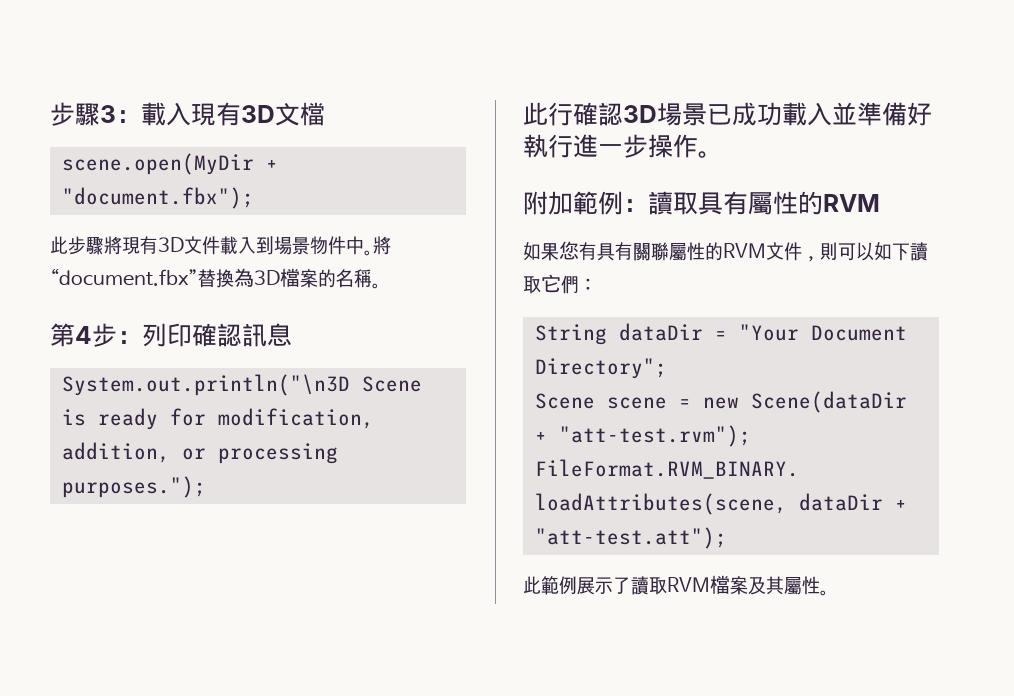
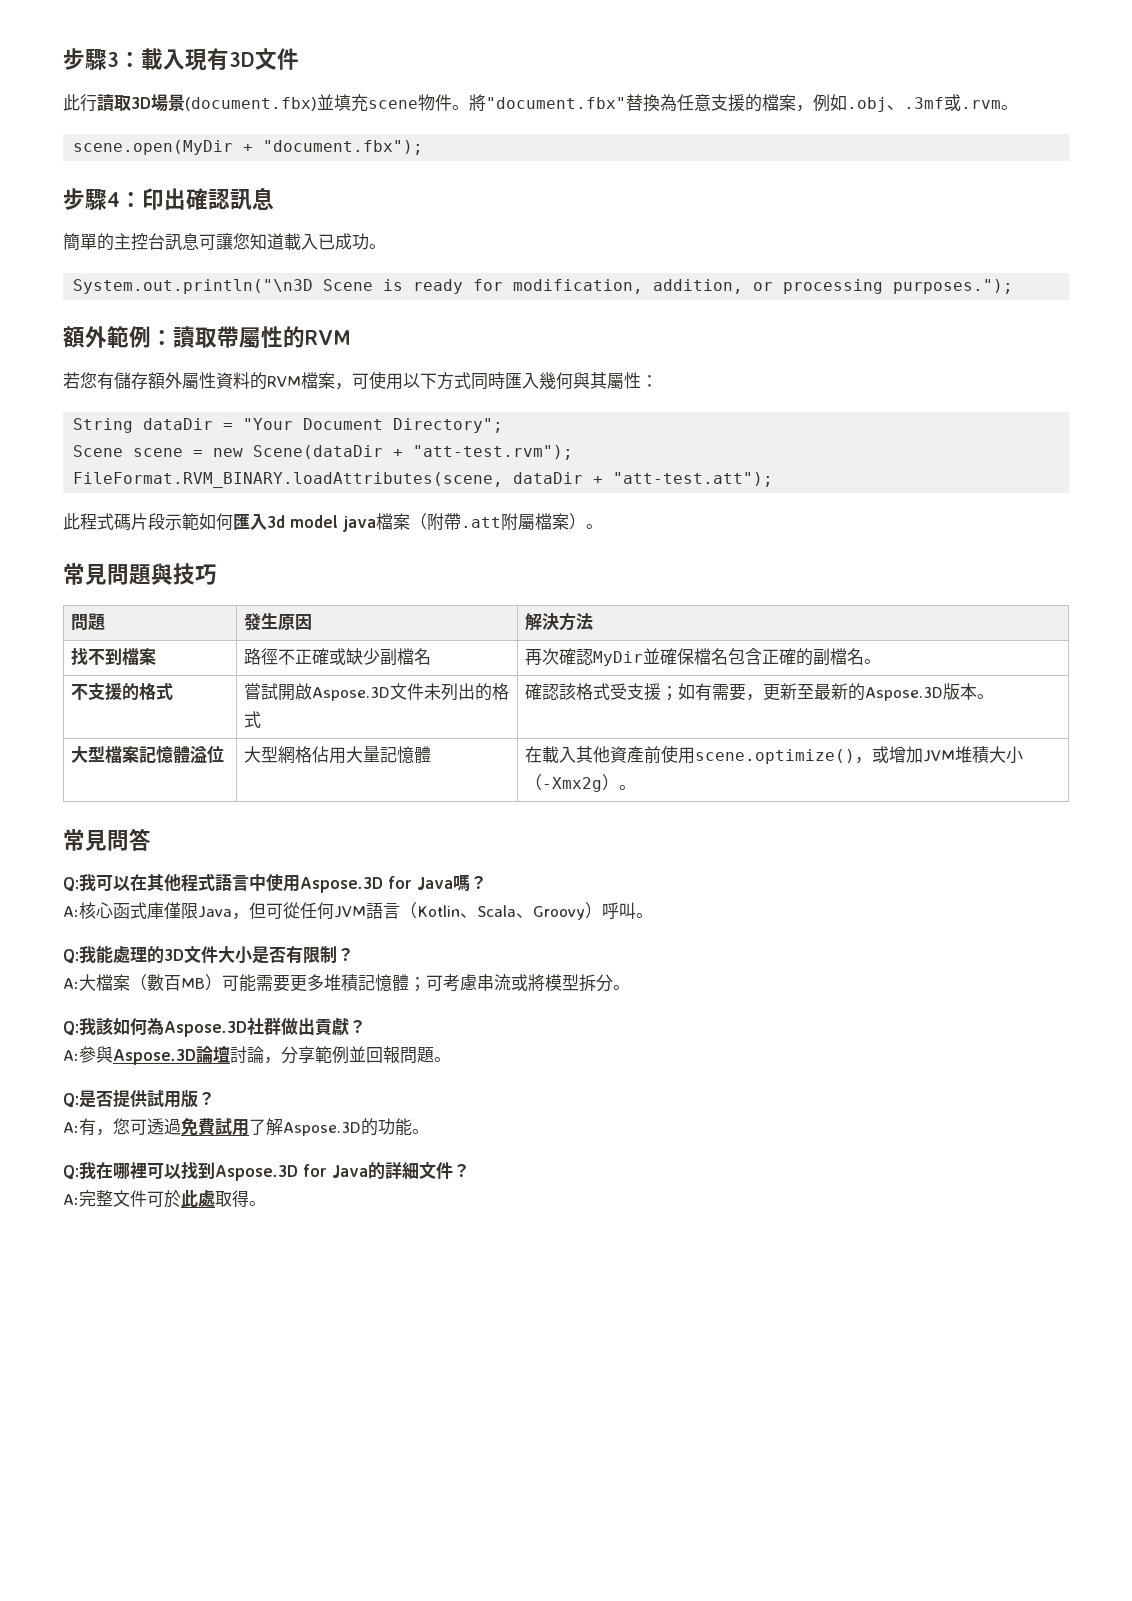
- 步驟3：載入現有3D文檔
+ 步驟3：載入現有3D文件
+ 此行讀取3D場景(document.fbx)並填充scene物件。將"document.fbx"替換為任意支援的檔案，例如.obj、.3mf或.rvm。
  scene.open(MyDir + "document.fbx");
- 此步驟將現有3D文件載入到場景物件中。將“document.fbx”替換為3D檔案的名稱。
- 第4步：列印確認訊息
+ 步驟4：印出確認訊息
+ 簡單的主控台訊息可讓您知道載入已成功。
- 此行確認3D場景已成功載入並準備好執行進一步操作。
- 附加範例：讀取具有屬性的RVM
+ 額外範例：讀取帶屬性的RVM
- 如果您有具有關聯屬性的RVM文件，則可以如下讀取它們：
+ 若您有儲存額外屬性資料的RVM檔案，可使用以下方式同時匯入幾何與其屬性：
- 此範例展示了讀取RVM檔案及其屬性。
+ 此程式碼片段示範如何匯入3d model java檔案（附帶.att附屬檔案）。
+ 常見問題與技巧
+ 問題 | 發生原因 | 解決方法
+ 找不到檔案 | 路徑不正確或缺少副檔名 | 再次確認MyDir並確保檔名包含正確的副檔名。
+ 不支援的格式 | 嘗試開啟Aspose.3D文件未列出的格式 | 確認該格式受支援；如有需要，更新至最新的Aspose.3D版本。
+ 大型檔案記憶體溢位 | 大型網格佔用大量記憶體 | 在載入其他資產前使用scene.optimize()，或增加JVM堆積大小（-Xmx2g）。
+ 常見問答
+ Q:我可以在其他程式語言中使用Aspose.3D for Java嗎？
+ A:核心函式庫僅限Java，但可從任何JVM語言（Kotlin、Scala、Groovy）呼叫。
+ Q:我能處理的3D文件大小是否有限制？
+ A:大檔案（數百MB）可能需要更多堆積記憶體；可考慮串流或將模型拆分。
+ Q:我該如何為Aspose.3D社群做出貢獻？
+ A:參與Aspose.3D論壇討論，分享範例並回報問題。
+ Q:是否提供試用版？
+ A:有，您可透過免費試用了解Aspose.3D的功能。
+ Q:我在哪裡可以找到Aspose.3D for Java的詳細文件？
+ A:完整文件可於此處取得。

